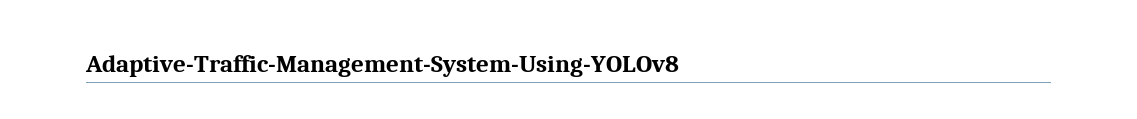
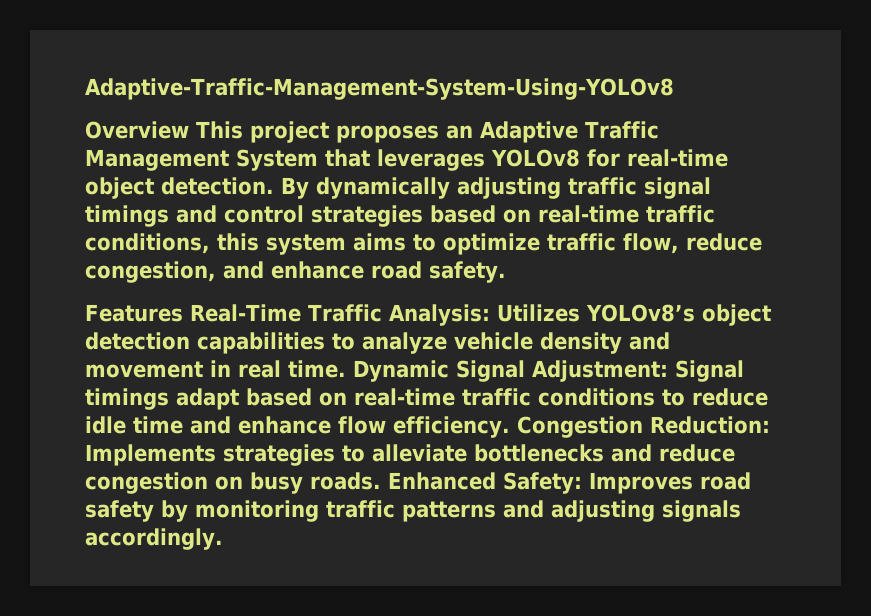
+ Overview This project proposes an Adaptive Traffic Management System that leverages YOLOv8 for real-time object detection. By dynamically adjusting traffic signal timings and control strategies based on real-time traffic conditions, this system aims to optimize traffic flow, reduce congestion, and enhance road safety.
+ Features Real-Time Traffic Analysis: Utilizes YOLOv8’s object detection capabilities to analyze vehicle density and movement in real time. Dynamic Signal Adjustment: Signal timings adapt based on real-time traffic conditions to reduce idle time and enhance flow efficiency. Congestion Reduction: Implements strategies to alleviate bottlenecks and reduce congestion on busy roads. Enhanced Safety: Improves road safety by monitoring traffic patterns and adjusting signals accordingly.

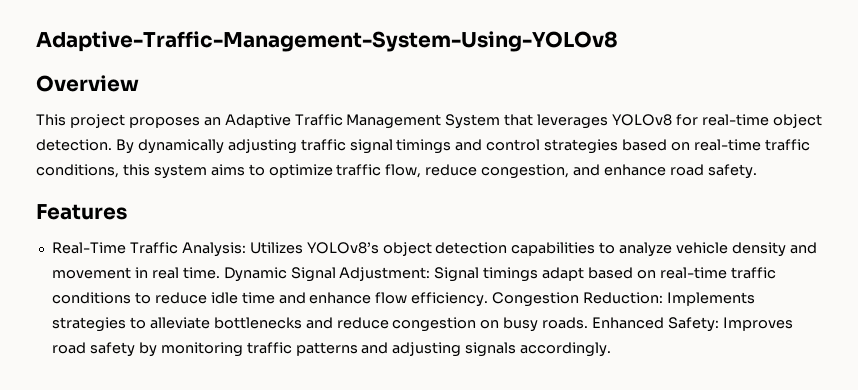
- Overview This project proposes an Adaptive Traffic Management System that leverages YOLOv8 for real-time object detection.
+ Overview
+ This project proposes an Adaptive Traffic Management System that leverages YOLOv8 for real-time object detection.
- Features Real-Time Traffic Analysis: Utilizes YOLOv8’s object detection capabilities to analyze vehicle density and movement in real time.
+ Features
+ Real-Time Traffic Analysis: Utilizes YOLOv8’s object detection capabilities to analyze vehicle density and movement in real time.

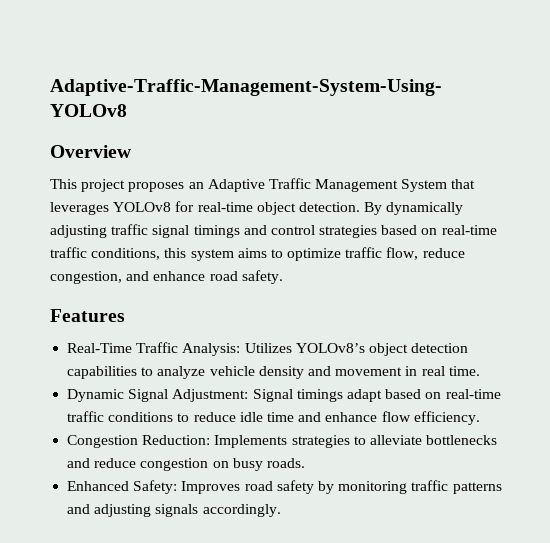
- Utilizes YOLOv8’s object detection capabilities to analyze vehicle density and movement in real time. Dynamic Signal Adjustment:
+ Utilizes YOLOv8’s object detection capabilities to analyze vehicle density and movement in real time.
+ Dynamic Signal Adjustment:
- Signal timings adapt based on real-time traffic conditions to reduce idle time and enhance flow efficiency. Congestion Reduction:
+ Signal timings adapt based on real-time traffic conditions to reduce idle time and enhance flow efficiency.
+ Congestion Reduction:
- Implements strategies to alleviate bottlenecks and reduce congestion on busy roads. Enhanced Safety:
+ Implements strategies to alleviate bottlenecks and reduce congestion on busy roads.
+ Enhanced Safety:

